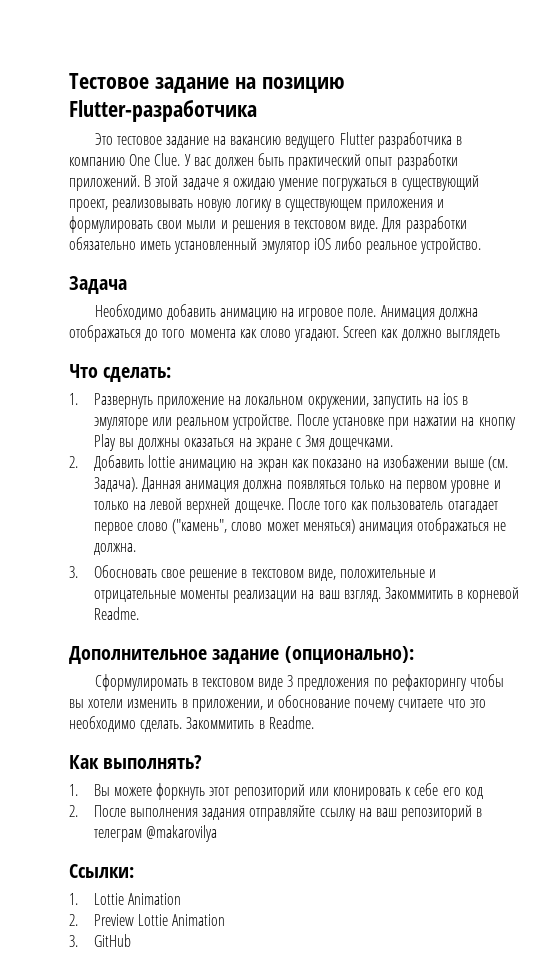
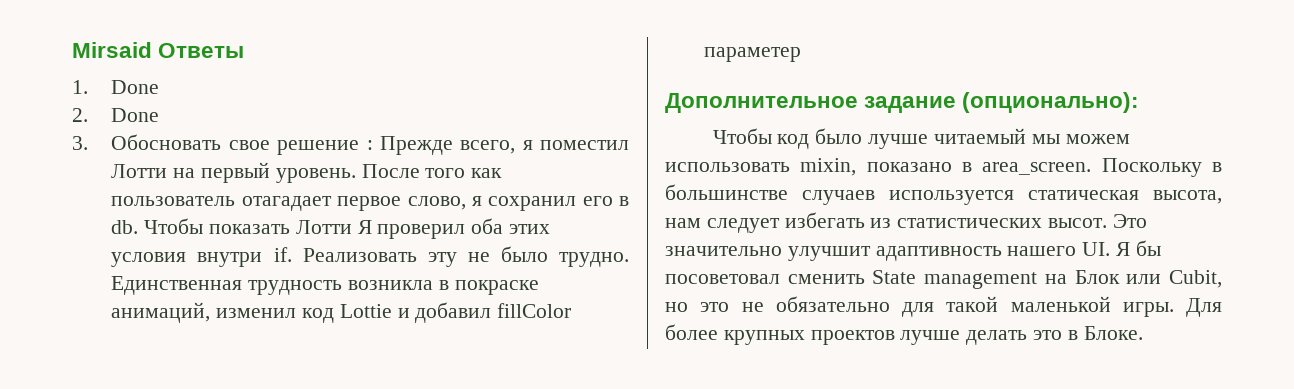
- Тестовое задание на позицию Flutter-разработчика
- Это тестовое задание на вакансию ведущего Flutter разработчика в компанию One Clue. У вас должен быть практический опыт разработки приложений. В этой задаче я ожидаю умение погружаться в существующий проект, реализовывать новую логику в существующем приложения и формулировать свои мыли и решения в текстовом виде. Для разработки обязательно иметь установленный эмулятор iOS либо реальное устройство.
- Задача
- Необходимо добавить анимацию на игровое поле. Анимация должна отображаться до того момента как слово угадают. Screen как должно выглядеть
- Что сделать:
- 1. Развернуть приложение на локальном окружении, запустить на ios в эмуляторе или реальном устройстве. После установке при нажатии на кнопку Play вы должны оказаться на экране с 3мя дощечками.
- 2. Добавить lottie анимацию на экран как показано на изобажении выше (см. Задача). Данная анимация должна появляться только на первом уровне и только на левой верхней дощечке.
+ Mirsaid Ответы
+ 1. Done
+ 2. Done
+ 3. Обосновать свое решение : Прежде всего, я поместил Лотти на первый уровень.
- После того как пользователь отагадает первое слово ("камень", слово может меняться) анимация отображаться не должна.
- 3. Обосновать свое решение в текстовом виде, положительные и отрицательные моменты реализации на ваш взгляд. Закоммитить в корневой Readme.
+ После того как пользователь отагадает первое слово, я сохранил его в db. Чтобы показать Лотти Я проверил оба этих условия внутри if. Реализовать эту не было трудно. Единственная трудность возникла в покраске анимаций, изменил код Lottie и добавил fillColor параметер
  Дополнительное задание (опционально):
- Сформулиромать в текстовом виде 3 предложения по рефакторингу чтобы вы хотели изменить в приложении, и обоснование почему считаете что это необходимо сделать. Закоммитить в Readme.
- Как выполнять?
- 1. Вы можете форкнуть этот репозиторий или клонировать к себе его код
- 2. После выполнения задания отправляйте ссылку на ваш репозиторий в телеграм @makarovilya
- Ссылки:
- 1. Lottie Animation
- 2. Preview Lottie Animation
- 3. GitHub
+ Чтобы код было лучше читаемый мы можем использовать mixin, показано в area_screen. Поскольку в большинстве случаев используется статическая высота, нам следует избегать из статистических высот. Это значительно улучшит адаптивность нашего UI. Я бы посоветовал сменить State management на Блок или Cubit, но это не обязательно для такой маленькой игры. Для более крупных проектов лучше делать это в Блоке.

